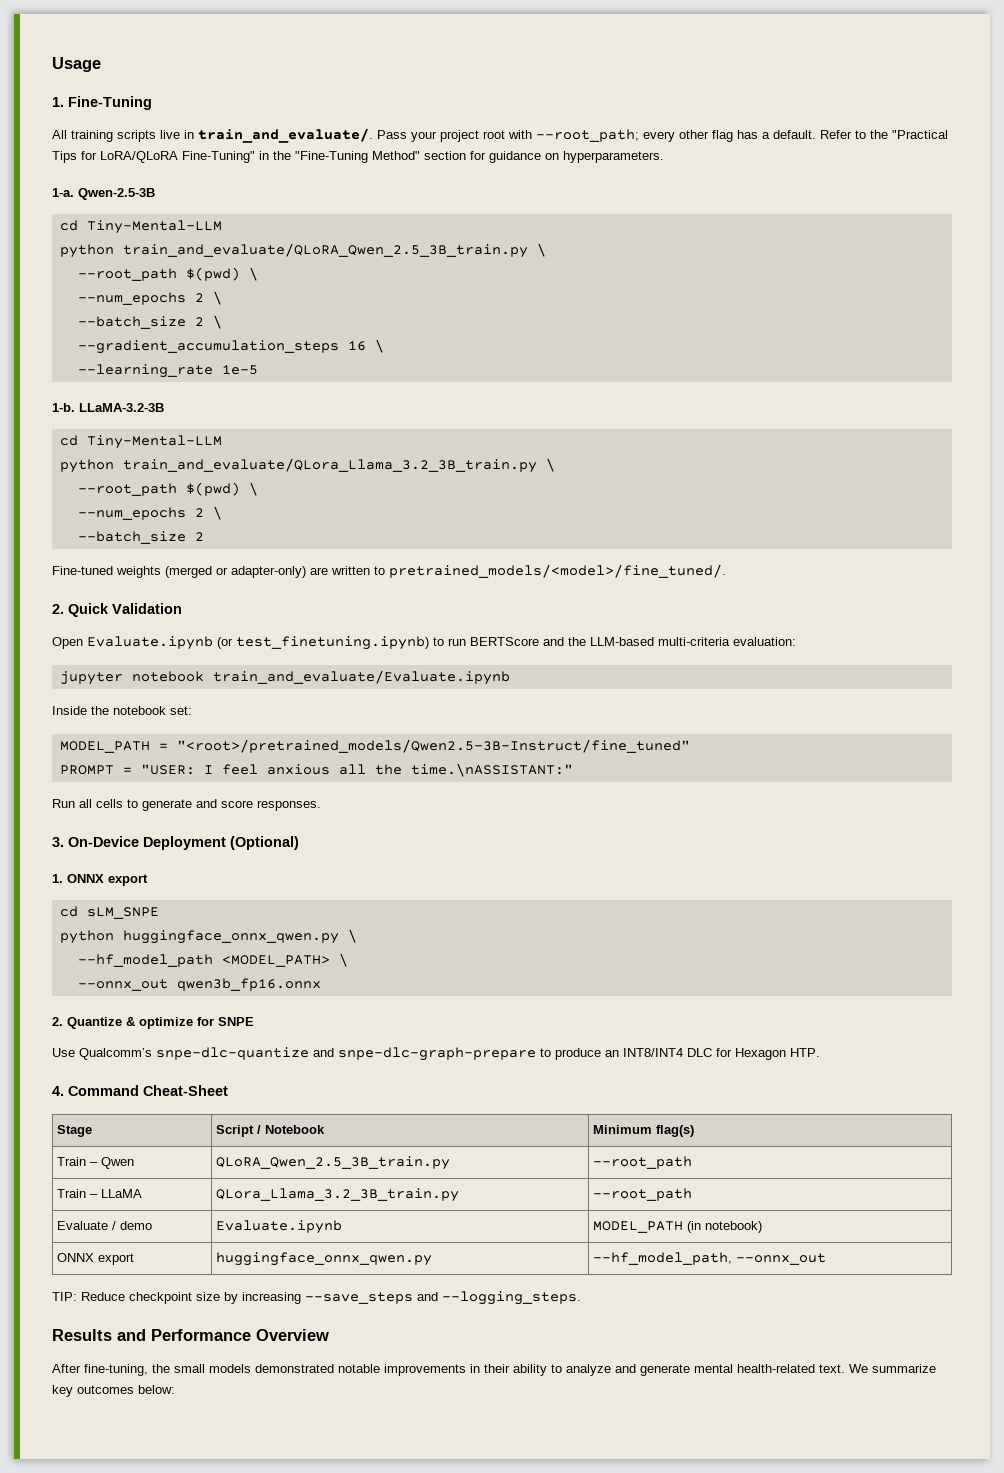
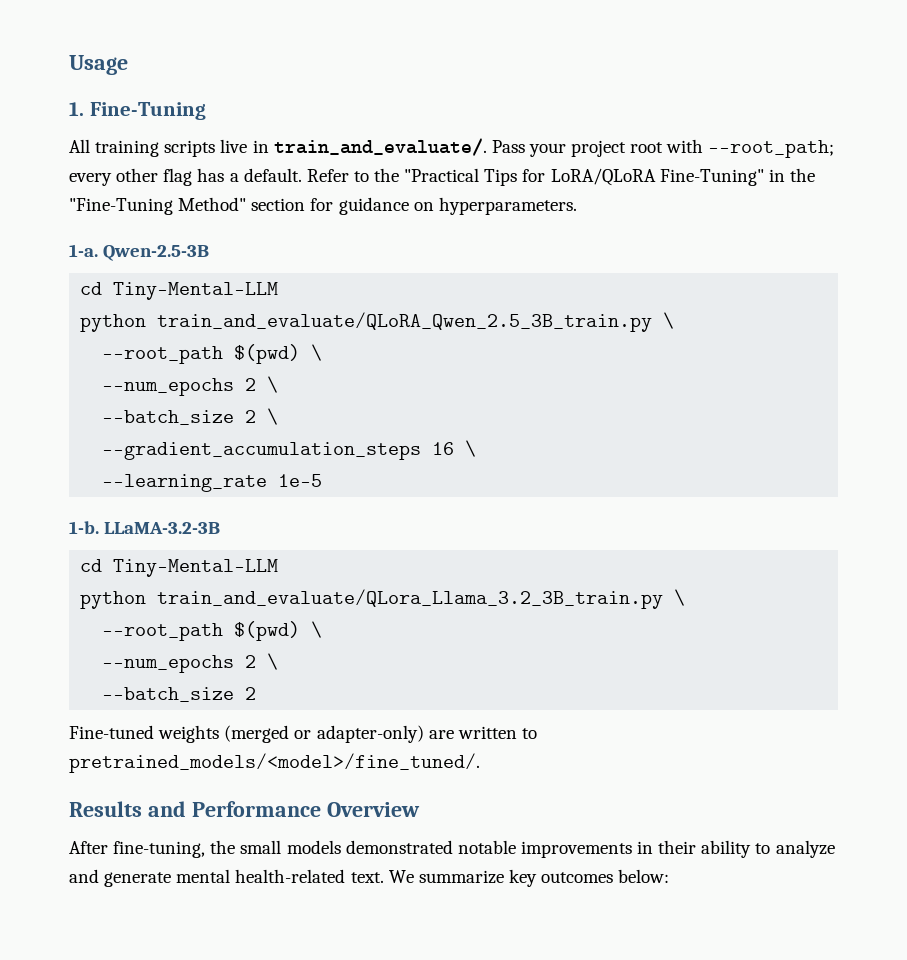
- 2. Quick Validation
- Open Evaluate.ipynb (or test_finetuning.ipynb) to run BERTScore and the LLM-based multi-criteria evaluation:
- jupyter notebook train_and_evaluate/Evaluate.ipynb
- Inside the notebook set:
- MODEL_PATH = "<root>/pretrained_models/Qwen2.5-3B-Instruct/fine_tuned"
- PROMPT = "USER: I feel anxious all the time.\nASSISTANT:"
- Run all cells to generate and score responses.
- 3. On-Device Deployment (Optional)
- 1. ONNX export
- cd sLM_SNPE
- python huggingface_onnx_qwen.py \
- --hf_model_path <MODEL_PATH> \
- --onnx_out qwen3b_fp16.onnx
- 2. Quantize & optimize for SNPE
- Use Qualcomm’s snpe-dlc-quantize and snpe-dlc-graph-prepare to produce an INT8/INT4 DLC for Hexagon HTP.
- 4. Command Cheat-Sheet
- Stage | Script / Notebook | Minimum flag(s)
- Train – Qwen | QLoRA_Qwen_2.5_3B_train.py | --root_path
- Train – LLaMA | QLora_Llama_3.2_3B_train.py | --root_path
- Evaluate / demo | Evaluate.ipynb | MODEL_PATH (in notebook)
- ONNX export | huggingface_onnx_qwen.py | --hf_model_path, --onnx_out
- TIP: Reduce checkpoint size by increasing --save_steps and --logging_steps.

